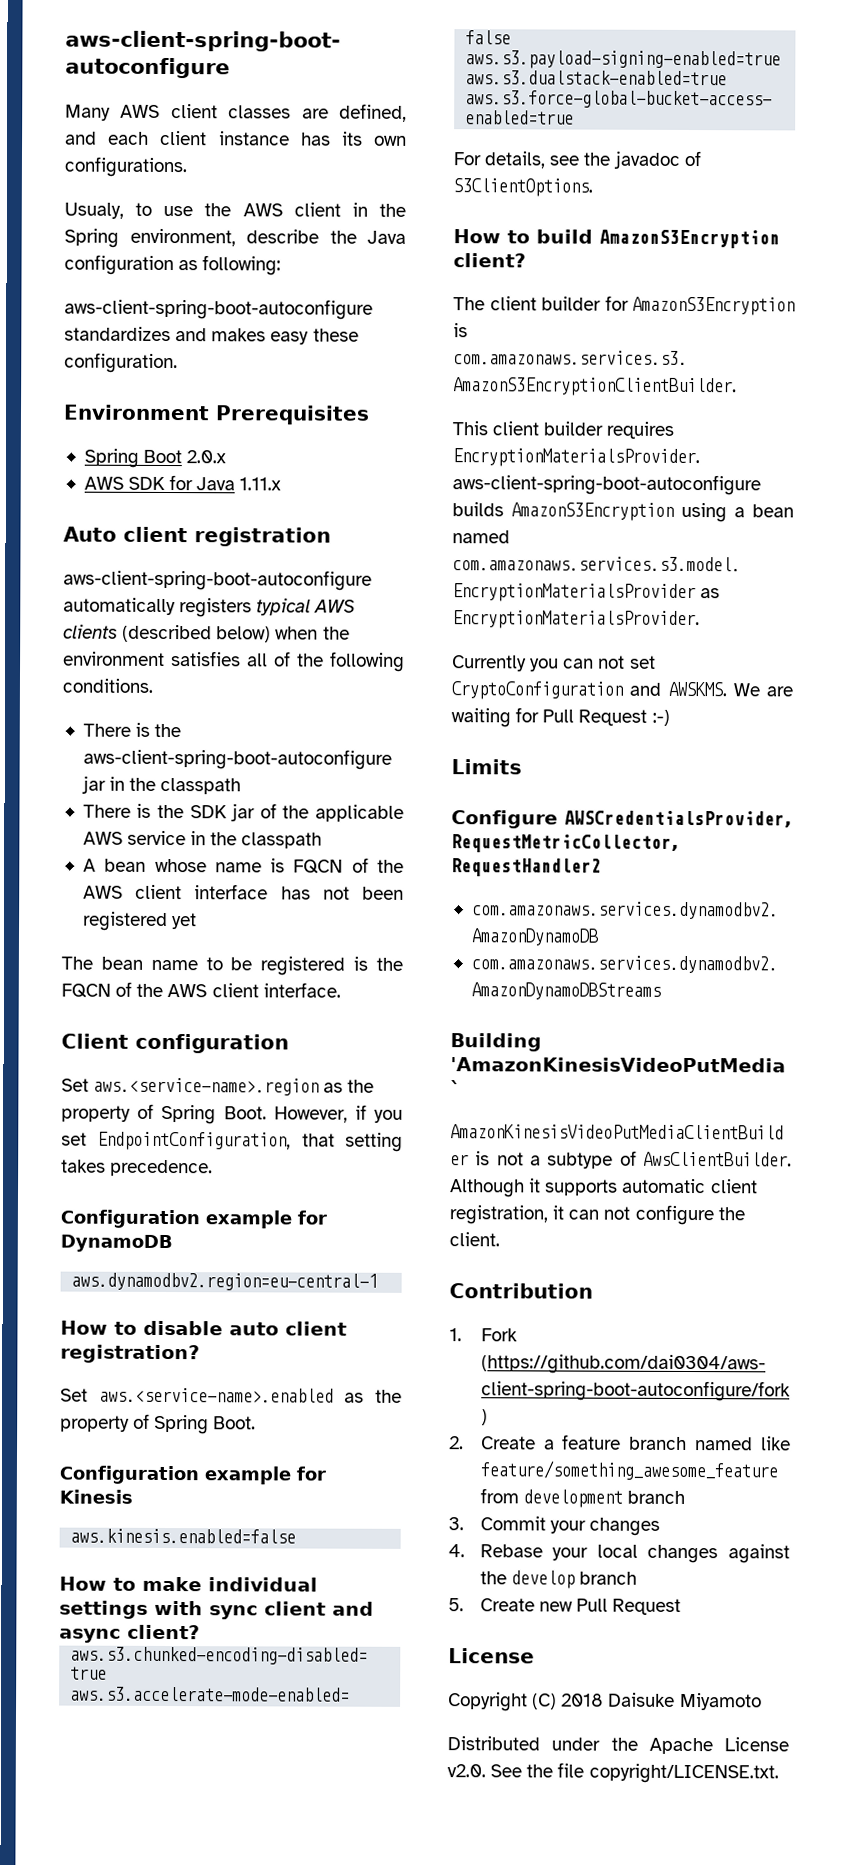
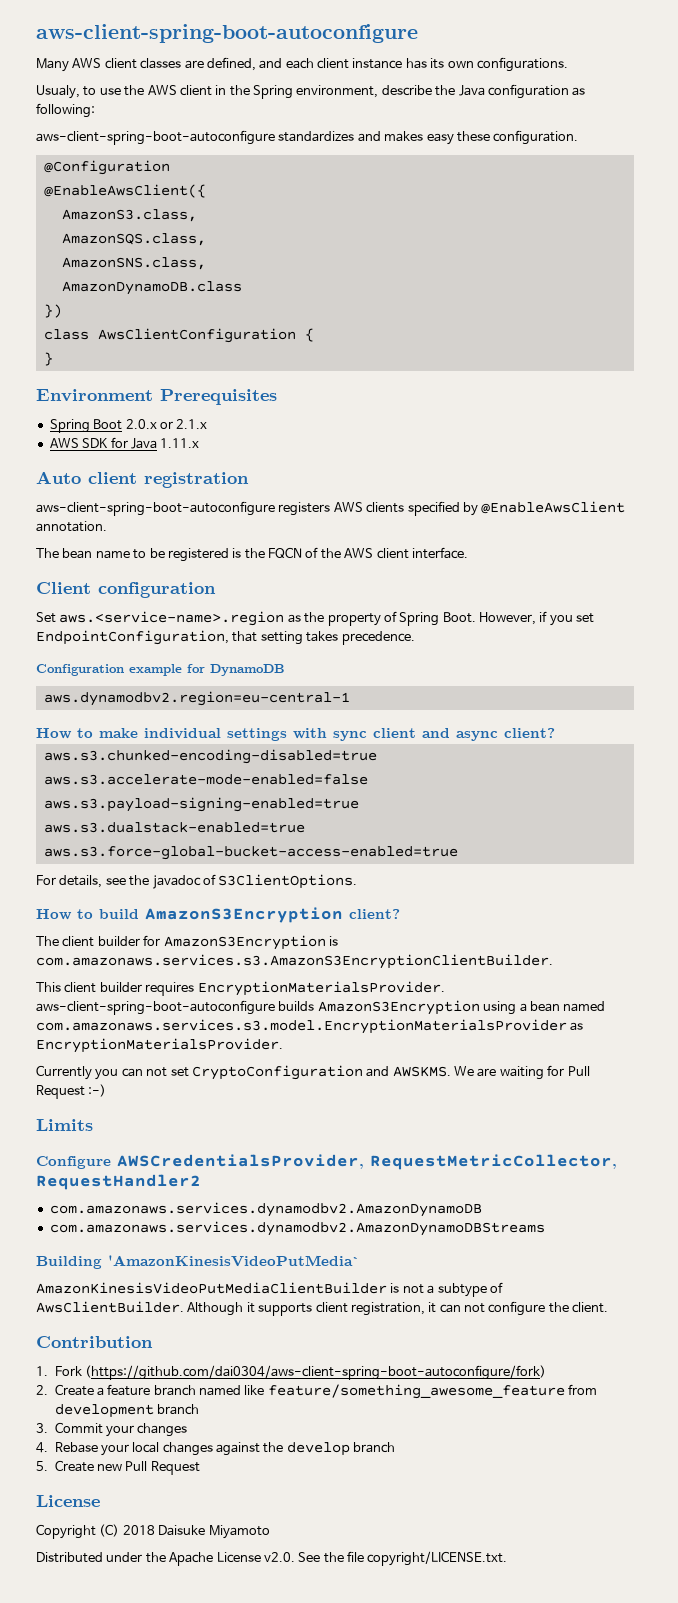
+ @Configuration
+ @EnableAwsClient({
+ AmazonS3.class,
+ AmazonSQS.class,
+ AmazonSNS.class,
+ AmazonDynamoDB.class
+ })
+ class AwsClientConfiguration {
+ }
- Spring Boot 2.0.x
+ Spring Boot 2.0.x or 2.1.x
- aws-client-spring-boot-autoconfigure automatically registers typical AWS clients (described below) when the environment satisfies all of the following conditions.
- There is the aws-client-spring-boot-autoconfigure jar in the classpath
- There is the SDK jar of the applicable AWS service in the classpath
- A bean whose name is FQCN of the AWS client interface has not been registered yet
+ aws-client-spring-boot-autoconfigure registers AWS clients specified by @EnableAwsClient annotation.
- How to disable auto client registration?
- Set aws.<service-name>.enabled as the property of Spring Boot.
- Configuration example for Kinesis
- aws.kinesis.enabled=false
- Although it supports automatic client registration, it can not configure the client.
+ Although it supports client registration, it can not configure the client.

